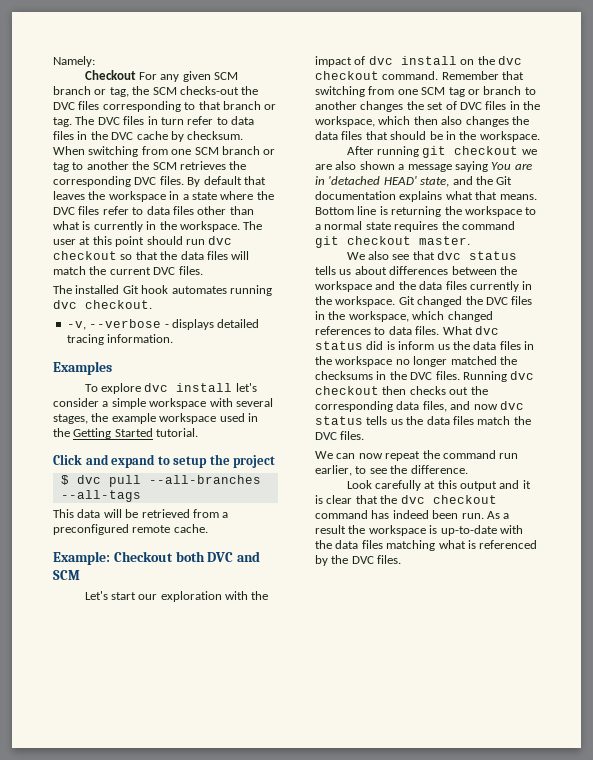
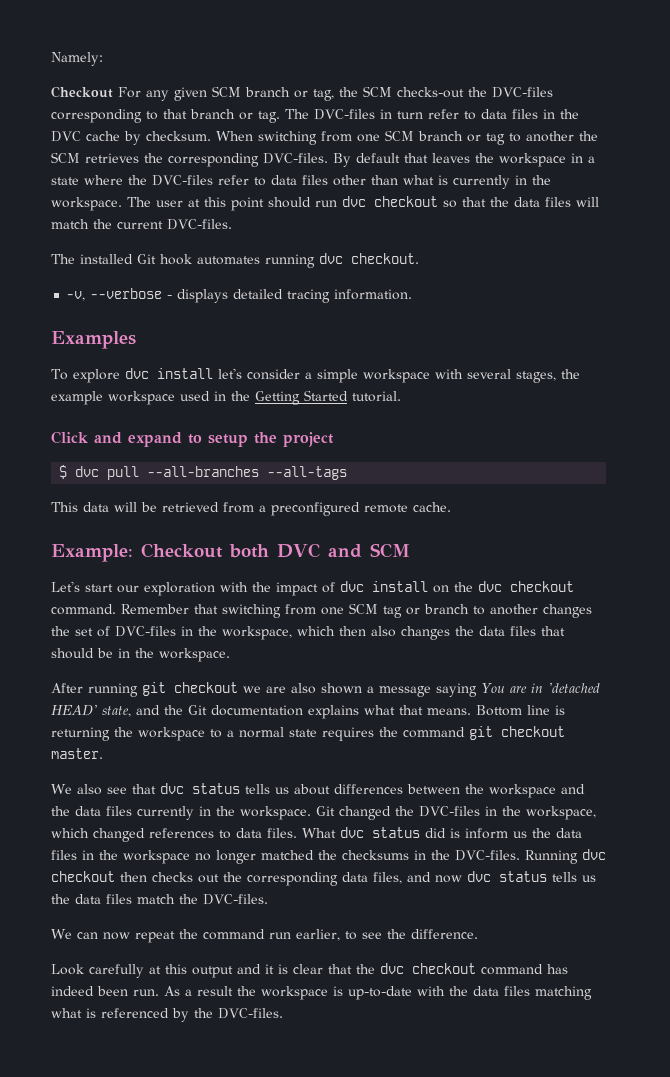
- Checkout For any given SCM branch or tag, the SCM checks-out the DVC files corresponding to that branch or tag.
+ Checkout For any given SCM branch or tag, the SCM checks-out the DVC-files corresponding to that branch or tag.
- The DVC files in turn refer to data files in the DVC cache by checksum.
+ The DVC-files in turn refer to data files in the DVC cache by checksum.
- When switching from one SCM branch or tag to another the SCM retrieves the corresponding DVC files.
+ When switching from one SCM branch or tag to another the SCM retrieves the corresponding DVC-files.
- By default that leaves the workspace in a state where the DVC files refer to data files other than what is currently in the workspace.
+ By default that leaves the workspace in a state where the DVC-files refer to data files other than what is currently in the workspace.
- The user at this point should run dvc checkout so that the data files will match the current DVC files.
+ The user at this point should run dvc checkout so that the data files will match the current DVC-files.
- Remember that switching from one SCM tag or branch to another changes the set of DVC files in the workspace, which then also changes the data files that should be in the workspace.
+ Remember that switching from one SCM tag or branch to another changes the set of DVC-files in the workspace, which then also changes the data files that should be in the workspace.
- Git changed the DVC files in the workspace, which changed references to data files.
+ Git changed the DVC-files in the workspace, which changed references to data files.
- What dvc status did is inform us the data files in the workspace no longer matched the checksums in the DVC files.
+ What dvc status did is inform us the data files in the workspace no longer matched the checksums in the DVC-files.
- Running dvc checkout then checks out the corresponding data files, and now dvc status tells us the data files match the DVC files.
+ Running dvc checkout then checks out the corresponding data files, and now dvc status tells us the data files match the DVC-files.
- As a result the workspace is up-to-date with the data files matching what is referenced by the DVC files.
+ As a result the workspace is up-to-date with the data files matching what is referenced by the DVC-files.

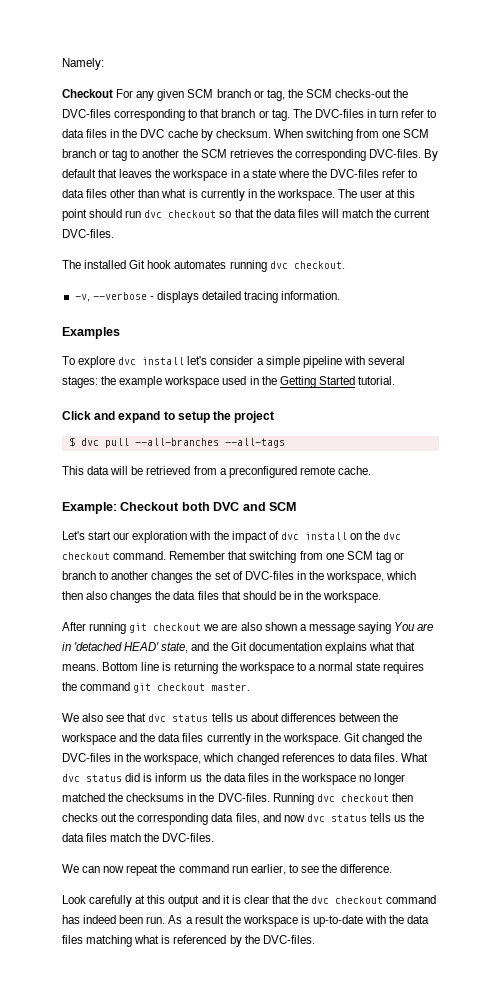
- To explore dvc install let's consider a simple workspace with several stages, the example workspace used in the Getting Started tutorial.
+ To explore dvc install let's consider a simple pipeline with several stages: the example workspace used in the Getting Started tutorial.

